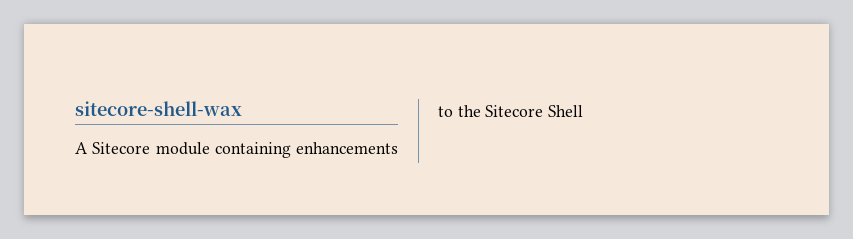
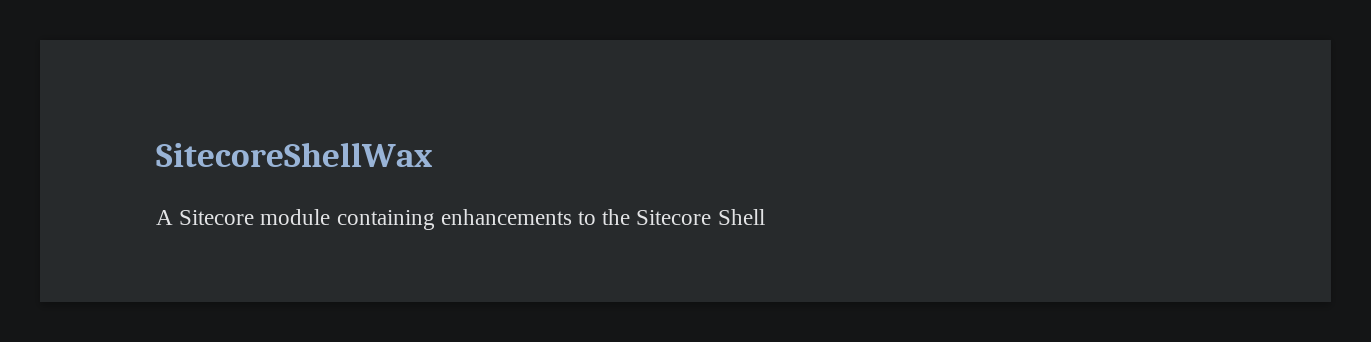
- sitecore-shell-wax
+ SitecoreShellWax

